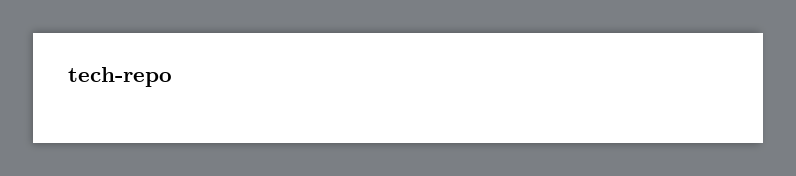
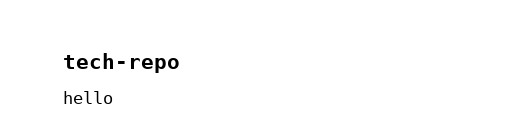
+ hello

